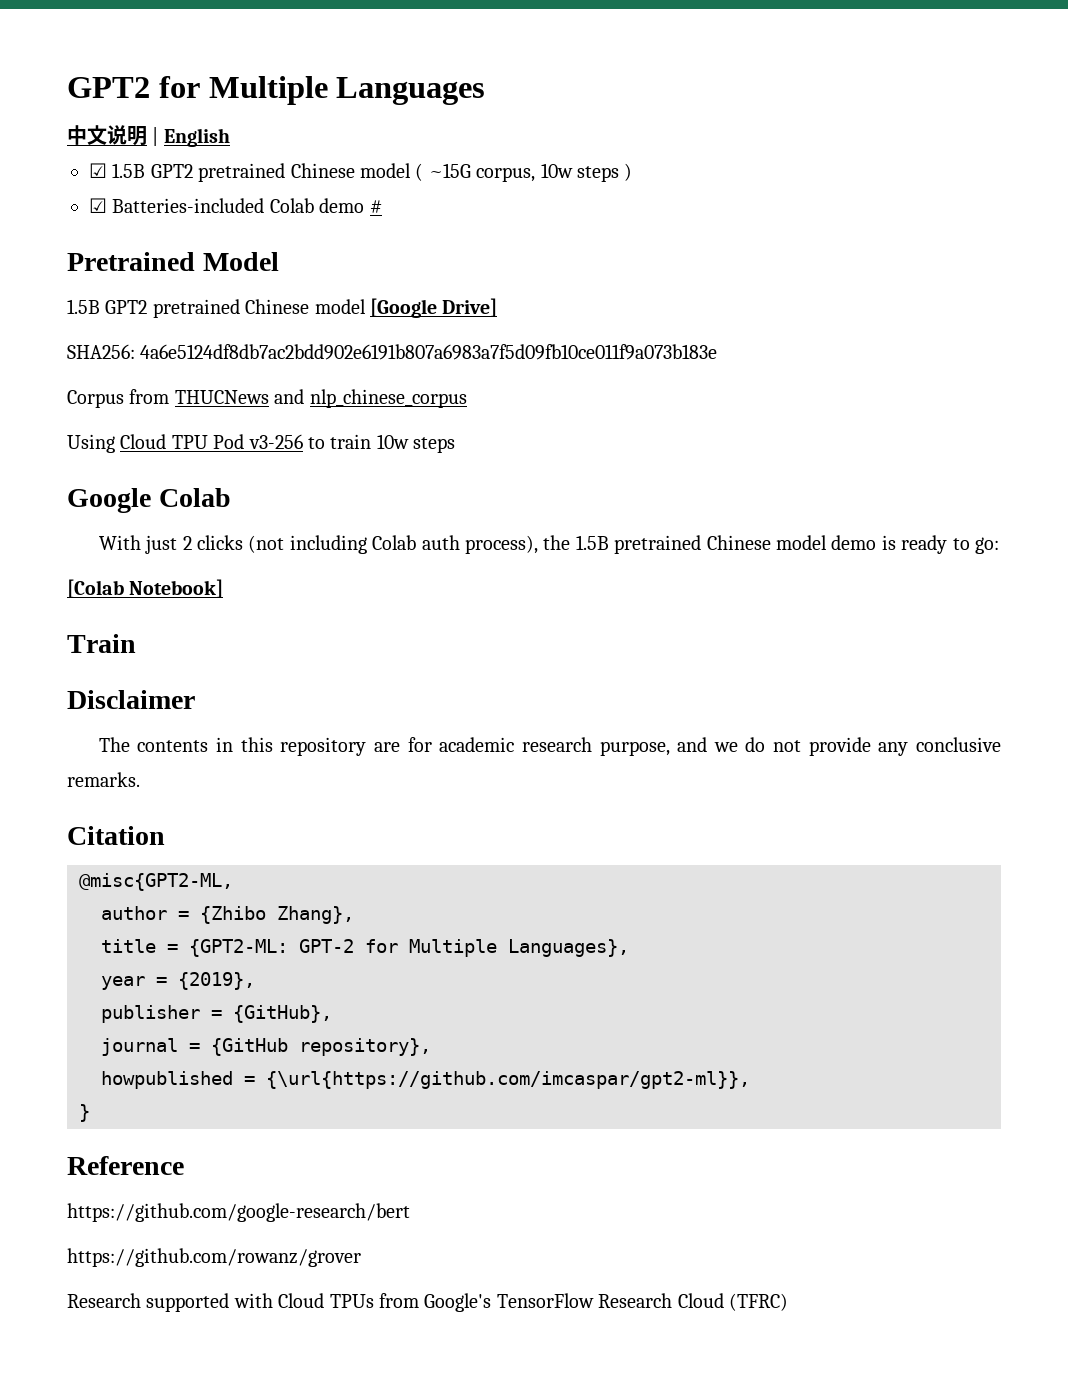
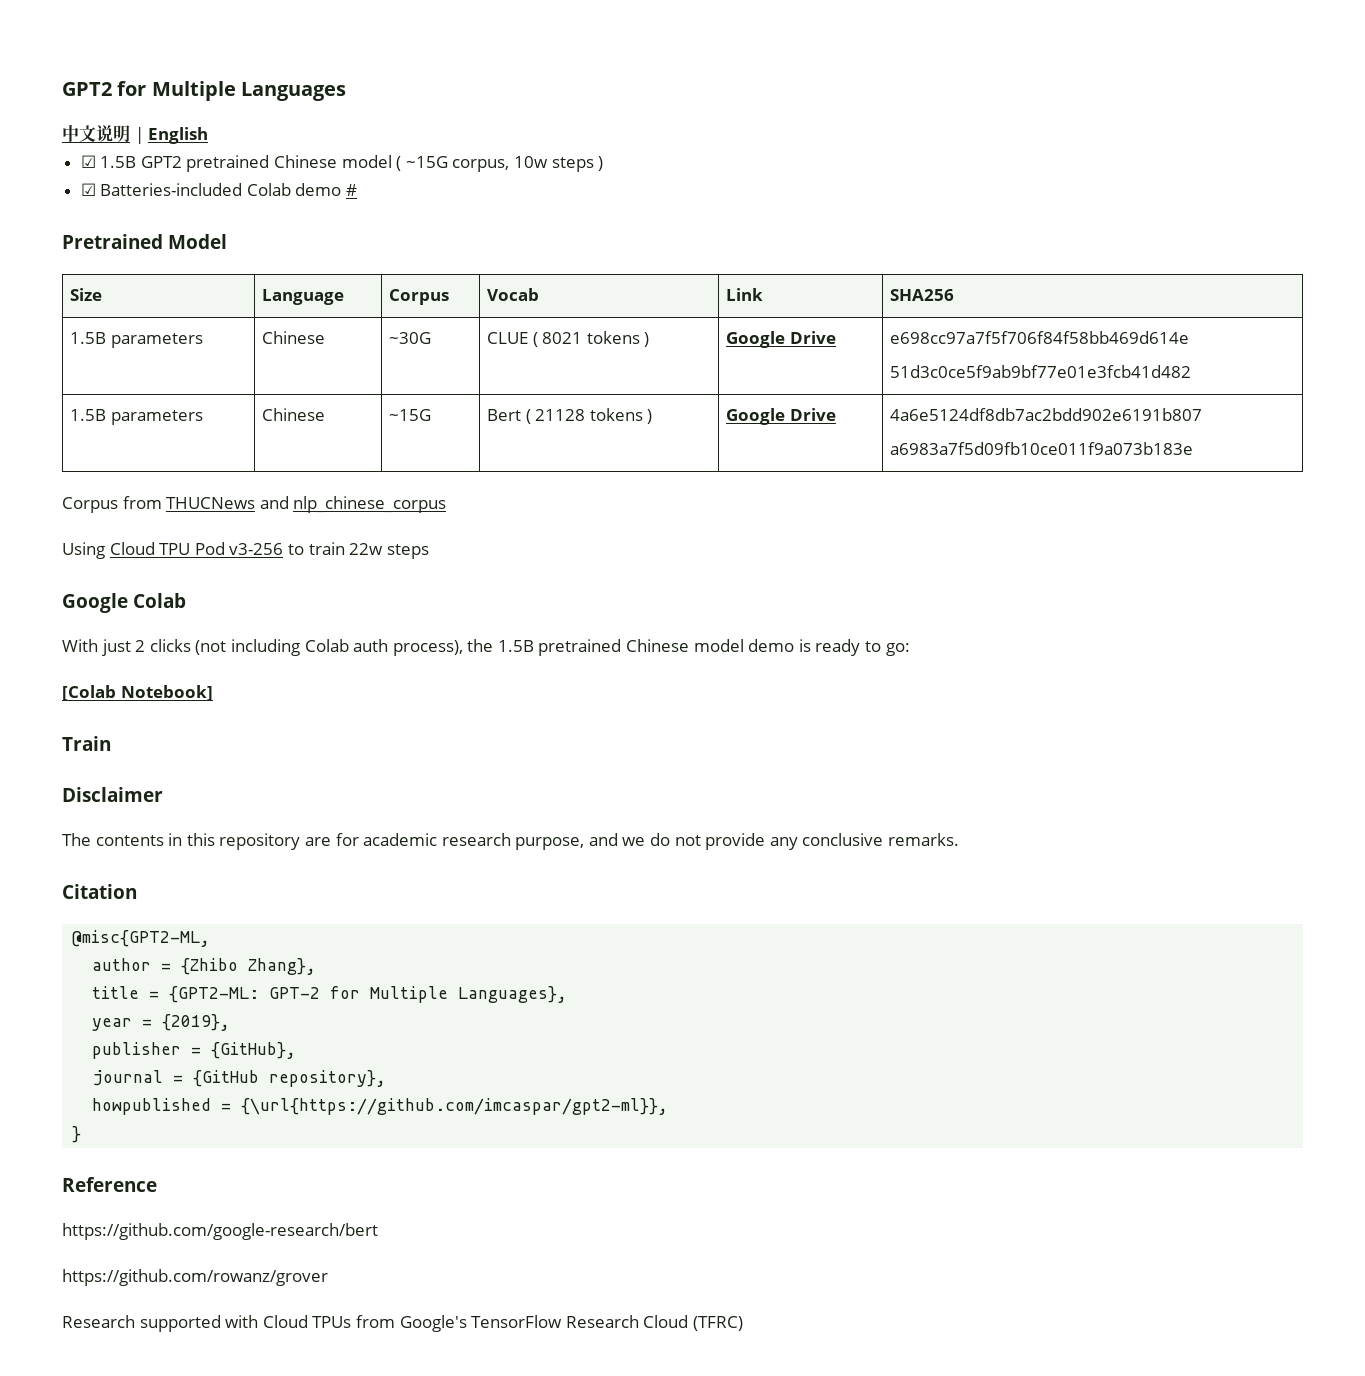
- 1.5B GPT2 pretrained Chinese model [Google Drive]
- SHA256: 4a6e5124df8db7ac2bdd902e6191b807a6983a7f5d09fb10ce011f9a073b183e
+ Size | Language | Corpus | Vocab | Link | SHA256
+ 1.5B parameters | Chinese | ~30G | CLUE ( 8021 tokens ) | Google Drive | e698cc97a7f5f706f84f58bb469d614e
+ 51d3c0ce5f9ab9bf77e01e3fcb41d482
+ 1.5B parameters | Chinese | ~15G | Bert ( 21128 tokens ) | Google Drive | 4a6e5124df8db7ac2bdd902e6191b807
+ a6983a7f5d09fb10ce011f9a073b183e
- Using Cloud TPU Pod v3-256 to train 10w steps
+ Using Cloud TPU Pod v3-256 to train 22w steps

